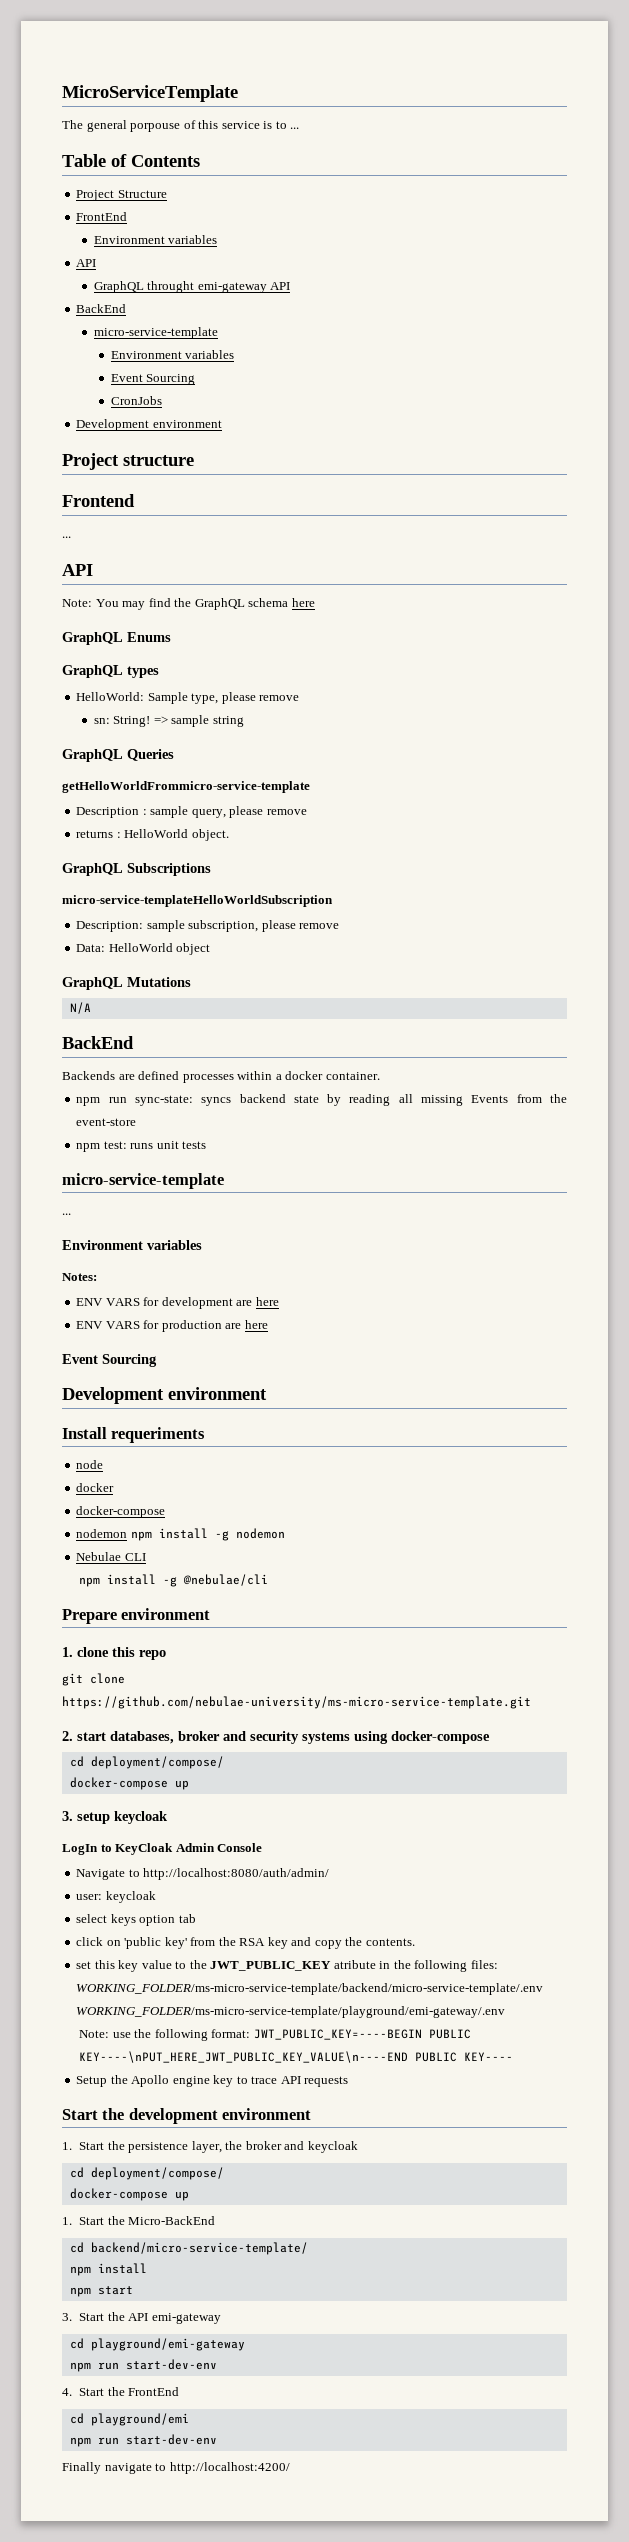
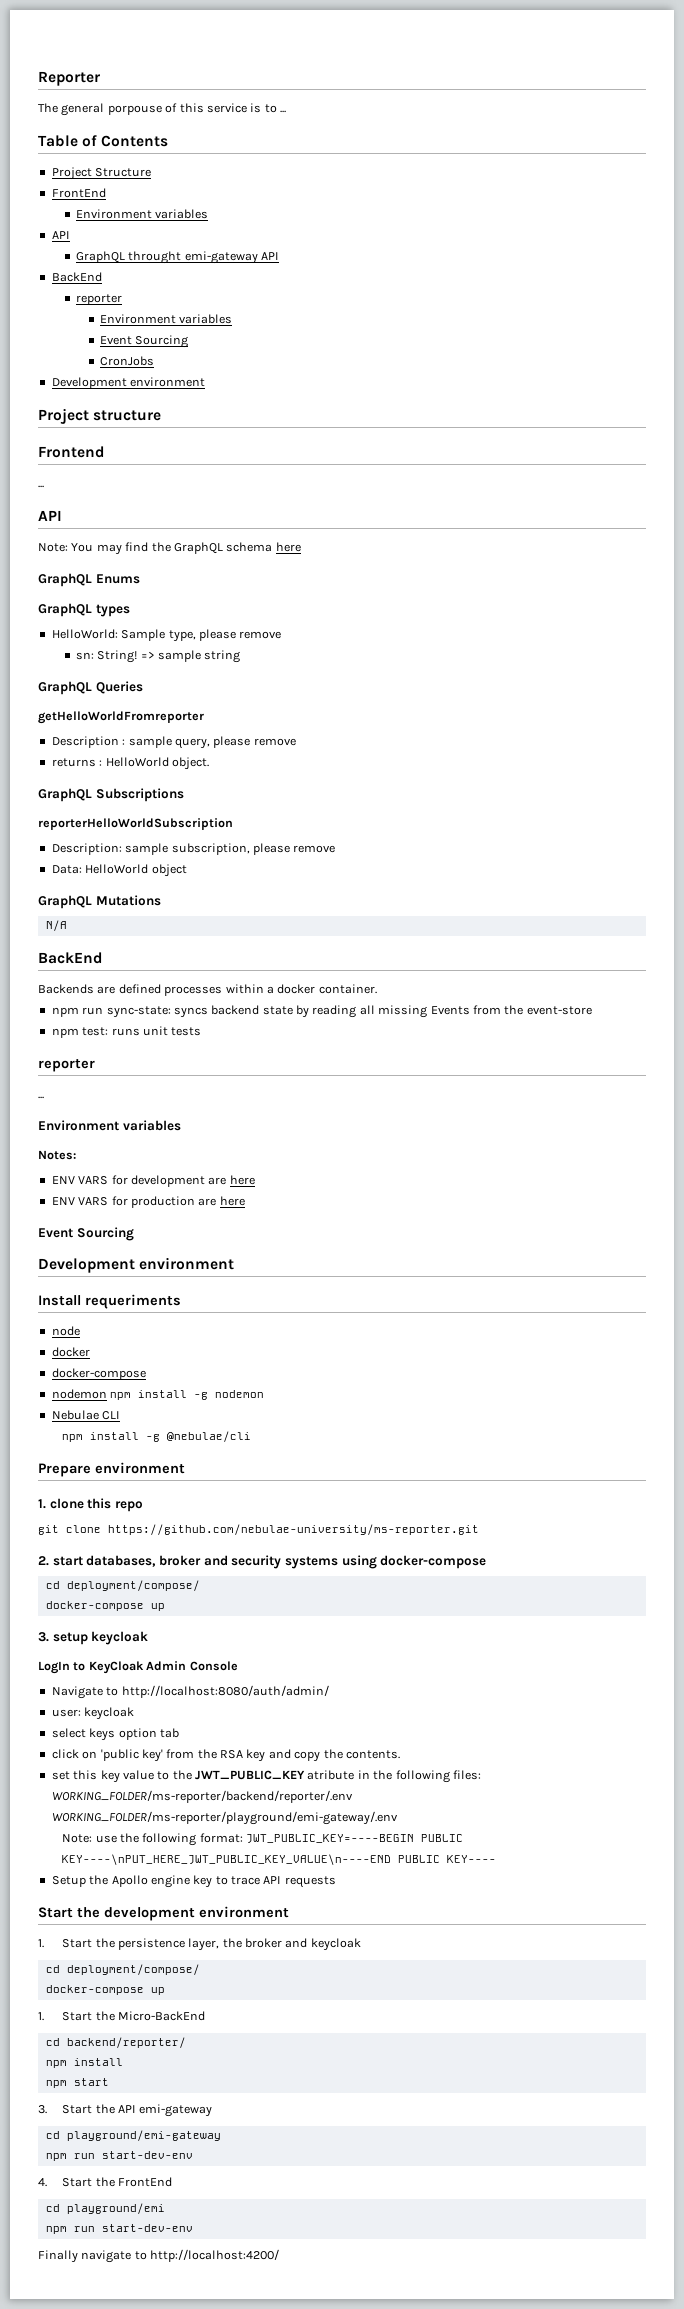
- MicroServiceTemplate
+ Reporter
  GraphQL throught emi-gateway API
  BackEnd
- micro-service-template
+ reporter
- getHelloWorldFrommicro-service-template
+ getHelloWorldFromreporter
- micro-service-templateHelloWorldSubscription
+ reporterHelloWorldSubscription
  npm test: runs unit tests
- micro-service-template
+ reporter
- git clone https://github.com/nebulae-university/ms-micro-service-template.git
+ git clone https://github.com/nebulae-university/ms-reporter.git
- set this key value to the JWT_PUBLIC_KEY atribute in the following files: WORKING_FOLDER/ms-micro-service-template/backend/micro-service-template/.env WORKING_FOLDER/ms-micro-service-template/playground/emi-gateway/.env
+ set this key value to the JWT_PUBLIC_KEY atribute in the following files: WORKING_FOLDER/ms-reporter/backend/reporter/.env WORKING_FOLDER/ms-reporter/playground/emi-gateway/.env
- cd backend/micro-service-template/
+ cd backend/reporter/

